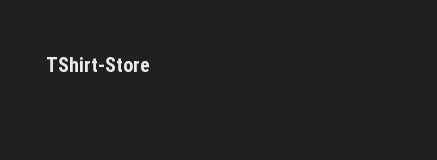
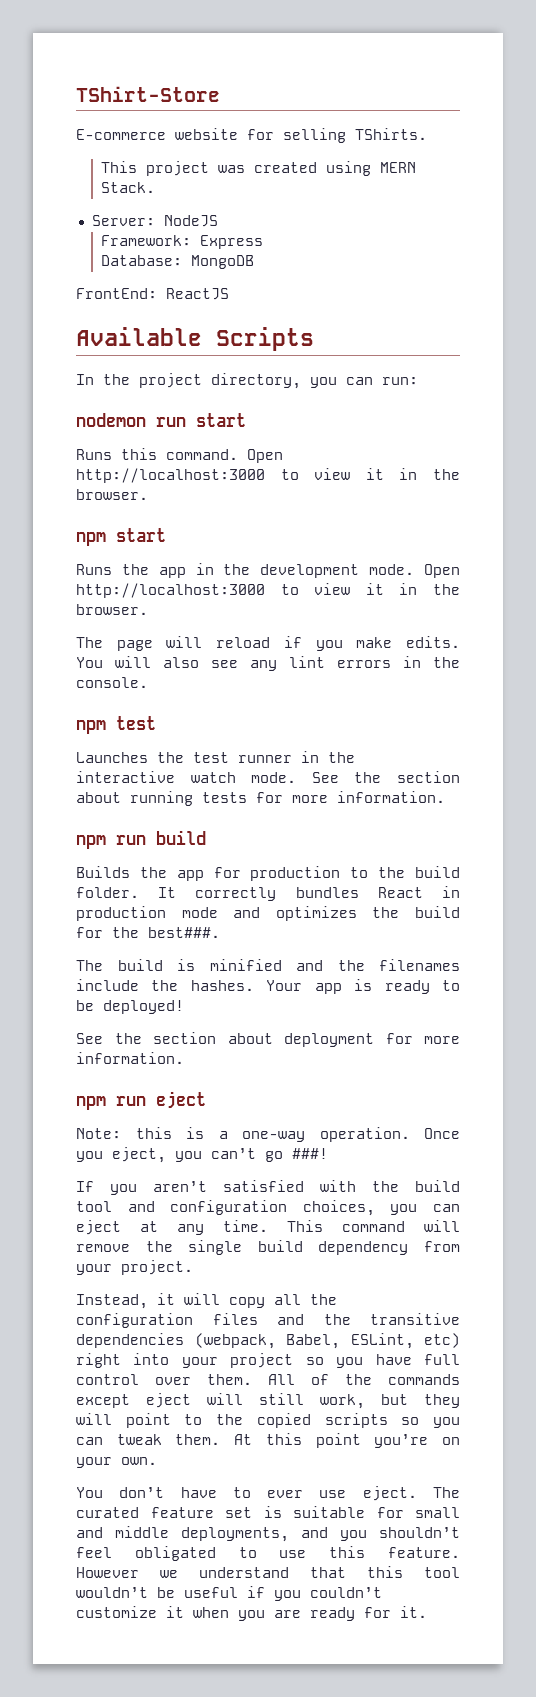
+ E-commerce website for selling TShirts.
+ This project was created using MERN Stack.
+ Server: NodeJS
+ Framework: Express
+ Database: MongoDB
+ FrontEnd: ReactJS
+ Available Scripts
+ In the project directory, you can run:
+ nodemon run start
+ Runs this command. Open http://localhost:3000 to view it in the browser.
+ npm start
+ Runs the app in the development mode. Open http://localhost:3000 to view it in the browser.
+ The page will reload if you make edits. You will also see any lint errors in the console.
+ npm test
+ Launches the test runner in the interactive watch mode. See the section about running tests for more information.
+ npm run build
+ Builds the app for production to the build folder. It correctly bundles React in production mode and optimizes the build for the best###.
+ The build is minified and the filenames include the hashes. Your app is ready to be deployed!
+ See the section about deployment for more information.
+ npm run eject
+ Note: this is a one-way operation. Once you eject, you can’t go ###!
+ If you aren’t satisfied with the build tool and configuration choices, you can eject at any time. This command will remove the single build dependency from your project.
+ Instead, it will copy all the configuration files and the transitive dependencies (webpack, Babel, ESLint, etc) right into your project so you have full control over them. All of the commands except eject will still work, but they will point to the copied scripts so you can tweak them. At this point you’re on your own.
+ You don’t have to ever use eject. The curated feature set is suitable for small and middle deployments, and you shouldn’t feel obligated to use this feature. However we understand that this tool wouldn’t be useful if you couldn’t customize it when you are ready for it.

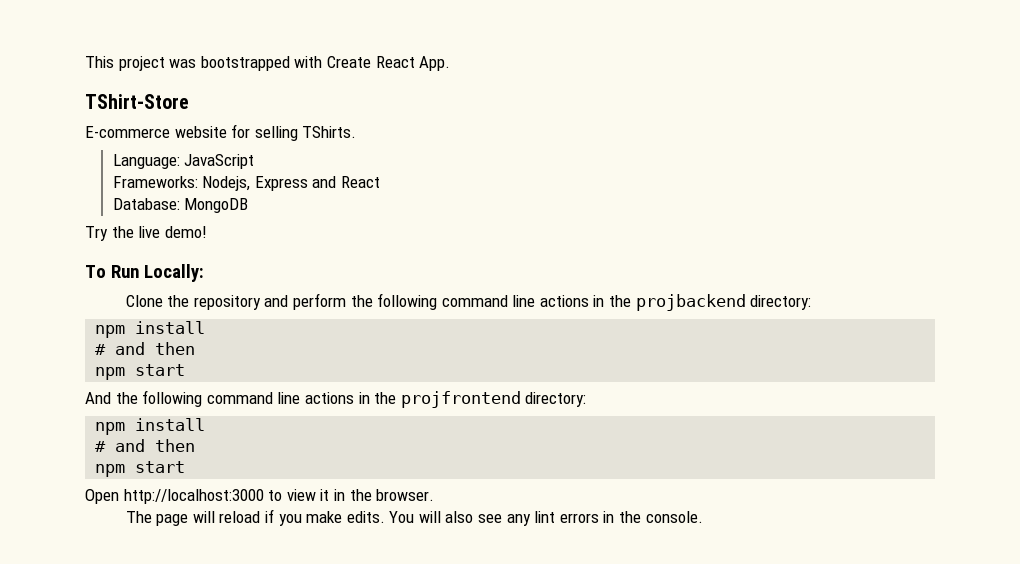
+ This project was bootstrapped with Create React App.
- This project was created using MERN Stack.
- Server: NodeJS
- Framework: Express
+ Language: JavaScript
+ Frameworks: Nodejs, Express and React
- FrontEnd: ReactJS
- Available Scripts
- In the project directory, you can run:
- nodemon run start
- Runs this command. Open http://localhost:3000 to view it in the browser.
+ Try the live demo!
+ To Run Locally:
+ Clone the repository and perform the following command line actions in the projbackend directory:
+ npm install
+ # and then
  npm start
- Runs the app in the development mode. Open http://localhost:3000 to view it in the browser.
+ And the following command line actions in the projfrontend directory:
+ npm install
+ # and then
+ npm start
+ Open http://localhost:3000 to view it in the browser.
- npm test
- Launches the test runner in the interactive watch mode. See the section about running tests for more information.
- npm run build
- Builds the app for production to the build folder. It correctly bundles React in production mode and optimizes the build for the best###.
- The build is minified and the filenames include the hashes. Your app is ready to be deployed!
- See the section about deployment for more information.
- npm run eject
- Note: this is a one-way operation. Once you eject, you can’t go ###!
- If you aren’t satisfied with the build tool and configuration choices, you can eject at any time. This command will remove the single build dependency from your project.
- Instead, it will copy all the configuration files and the transitive dependencies (webpack, Babel, ESLint, etc) right into your project so you have full control over them. All of the commands except eject will still work, but they will point to the copied scripts so you can tweak them. At this point you’re on your own.
- You don’t have to ever use eject. The curated feature set is suitable for small and middle deployments, and you shouldn’t feel obligated to use this feature. However we understand that this tool wouldn’t be useful if you couldn’t customize it when you are ready for it.

